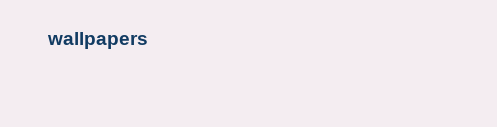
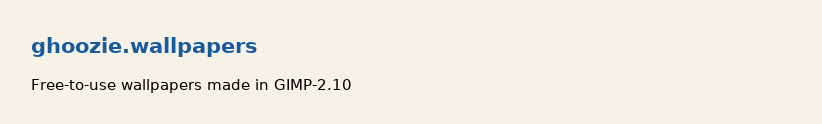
- wallpapers
+ ghoozie.wallpapers
+ Free-to-use wallpapers made in GIMP-2.10

